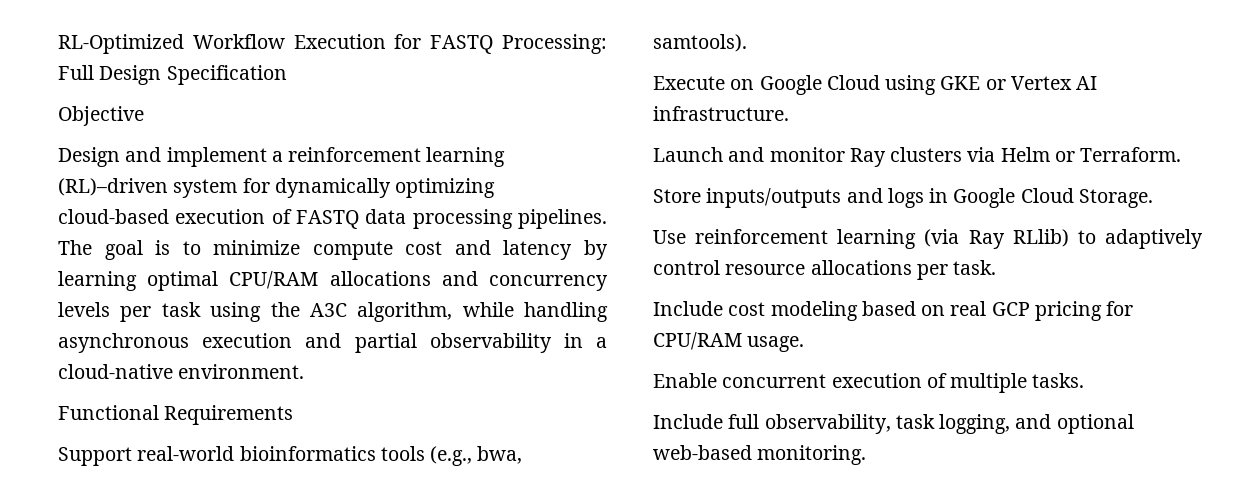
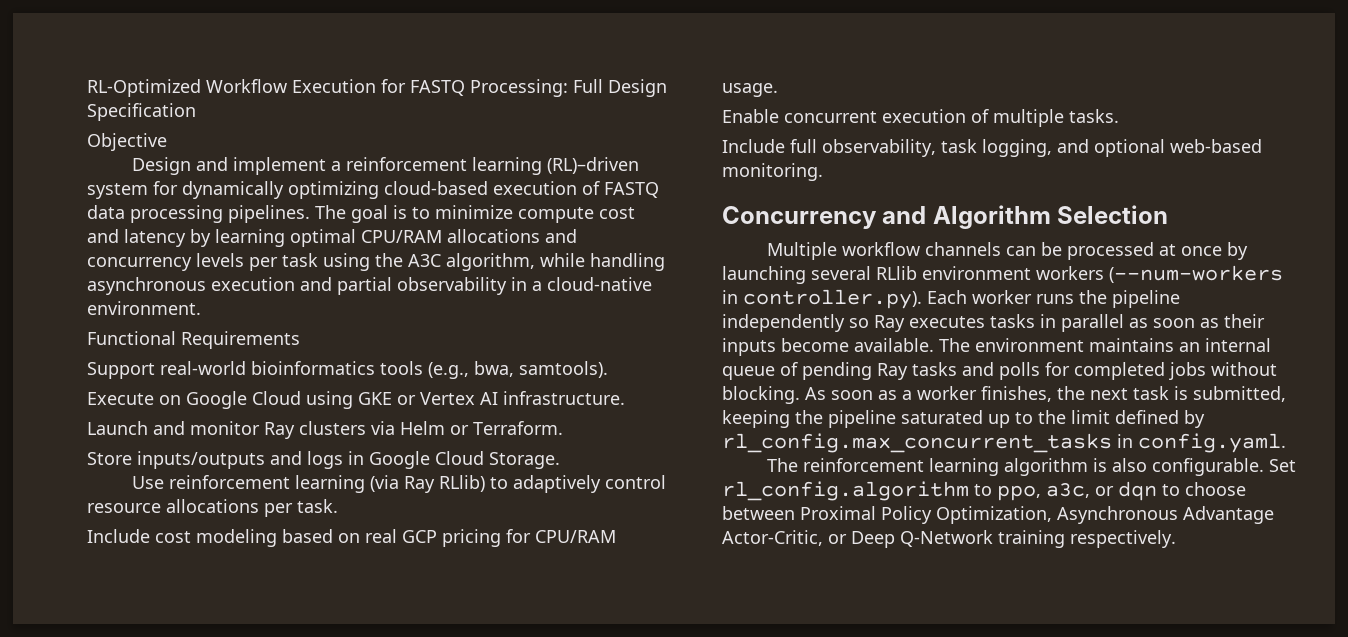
+ Concurrency and Algorithm Selection
+ Multiple workflow channels can be processed at once by launching several RLlib environment workers (--num-workers in controller.py). Each worker runs the pipeline independently so Ray executes tasks in parallel as soon as their inputs become available. The environment maintains an internal queue of pending Ray tasks and polls for completed jobs without blocking. As soon as a worker finishes, the next task is submitted, keeping the pipeline saturated up to the limit defined by rl_config.max_concurrent_tasks in config.yaml.
+ The reinforcement learning algorithm is also configurable. Set rl_config.algorithm to ppo, a3c, or dqn to choose between Proximal Policy Optimization, Asynchronous Advantage Actor-Critic, or Deep Q-Network training respectively.

